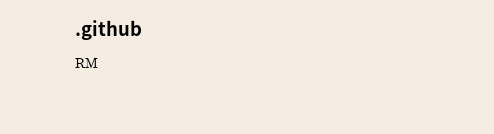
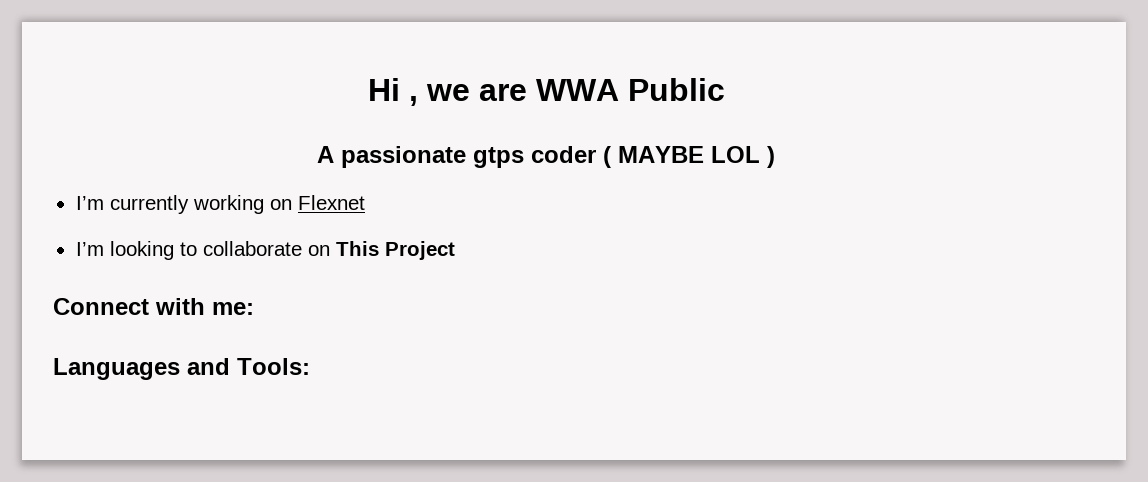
- .github
- RM
+ Hi , we are WWA Public
+ A passionate gtps coder ( MAYBE LOL )
+ I’m currently working on Flexnet
+ I’m looking to collaborate on This Project
+ Connect with me:
+ Languages and Tools:

